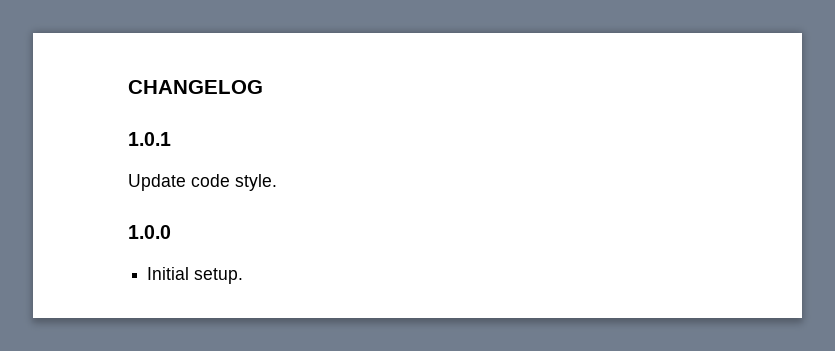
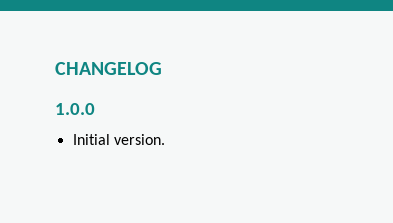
- 1.0.1
- Update code style.
- Initial setup.
+ Initial version.

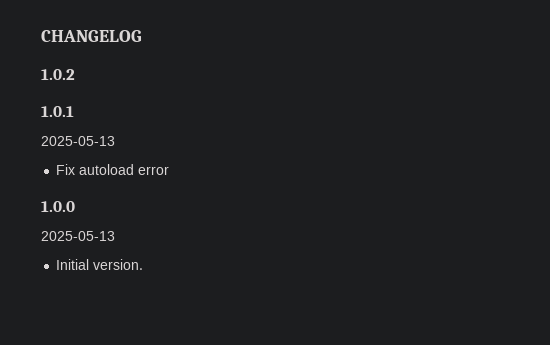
+ 1.0.2
+ 1.0.1
+ 2025-05-13
+ Fix autoload error
  1.0.0
+ 2025-05-13

